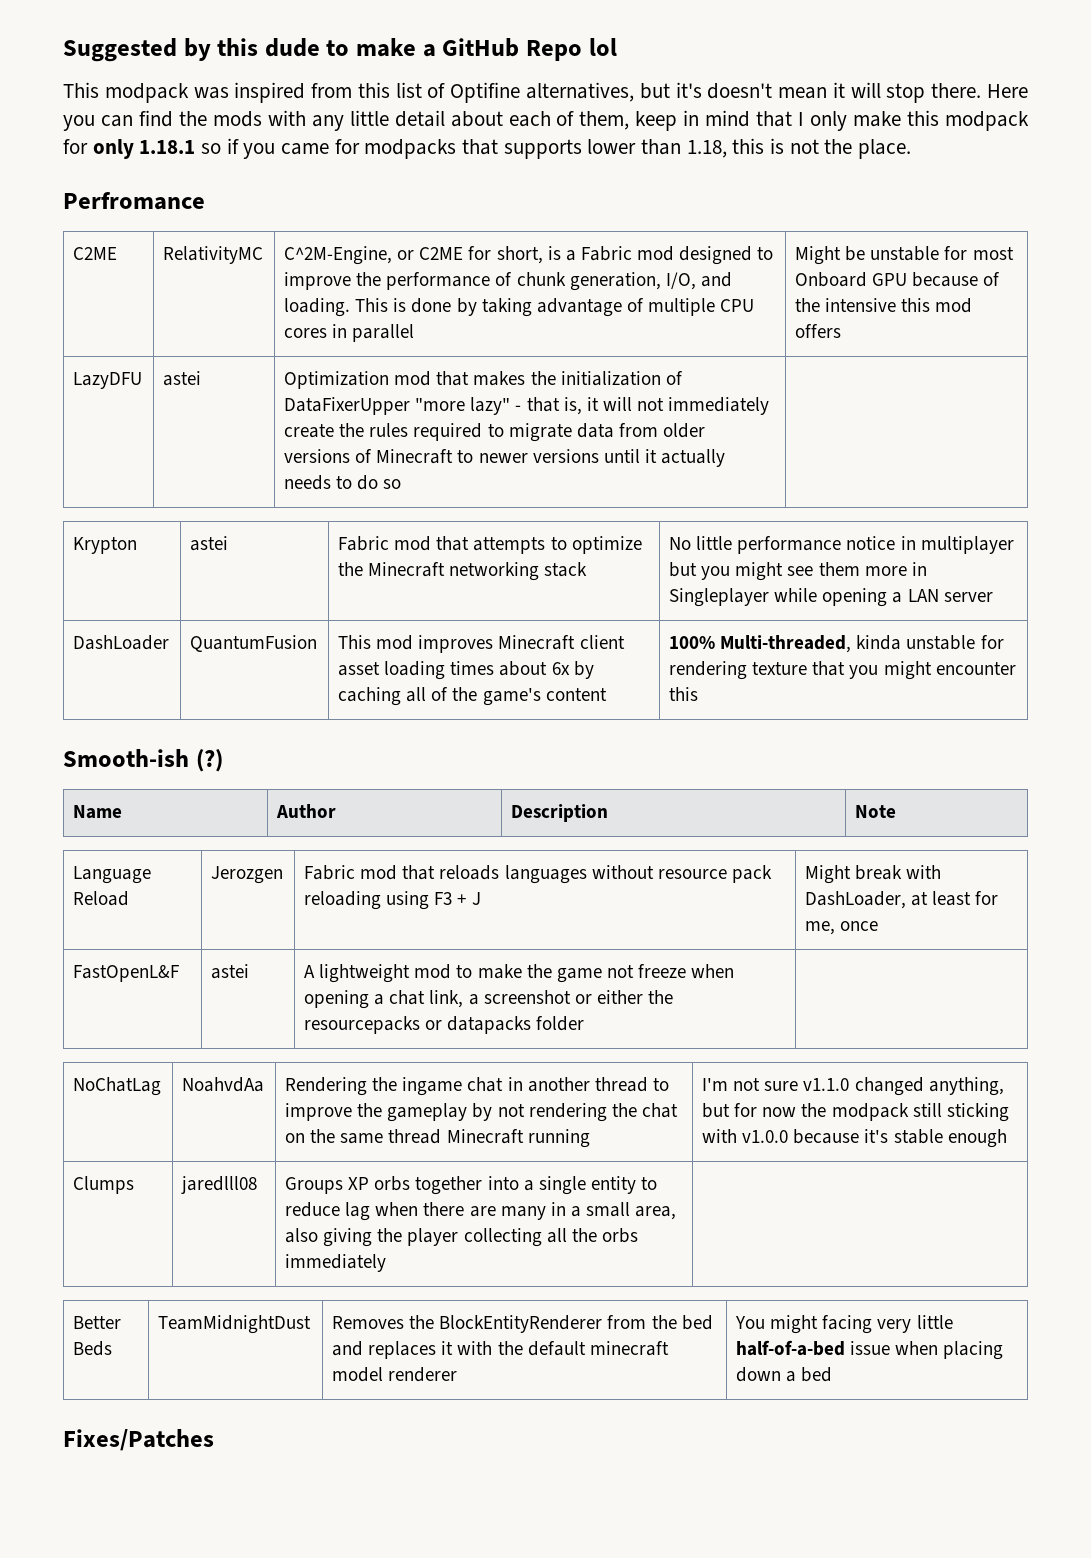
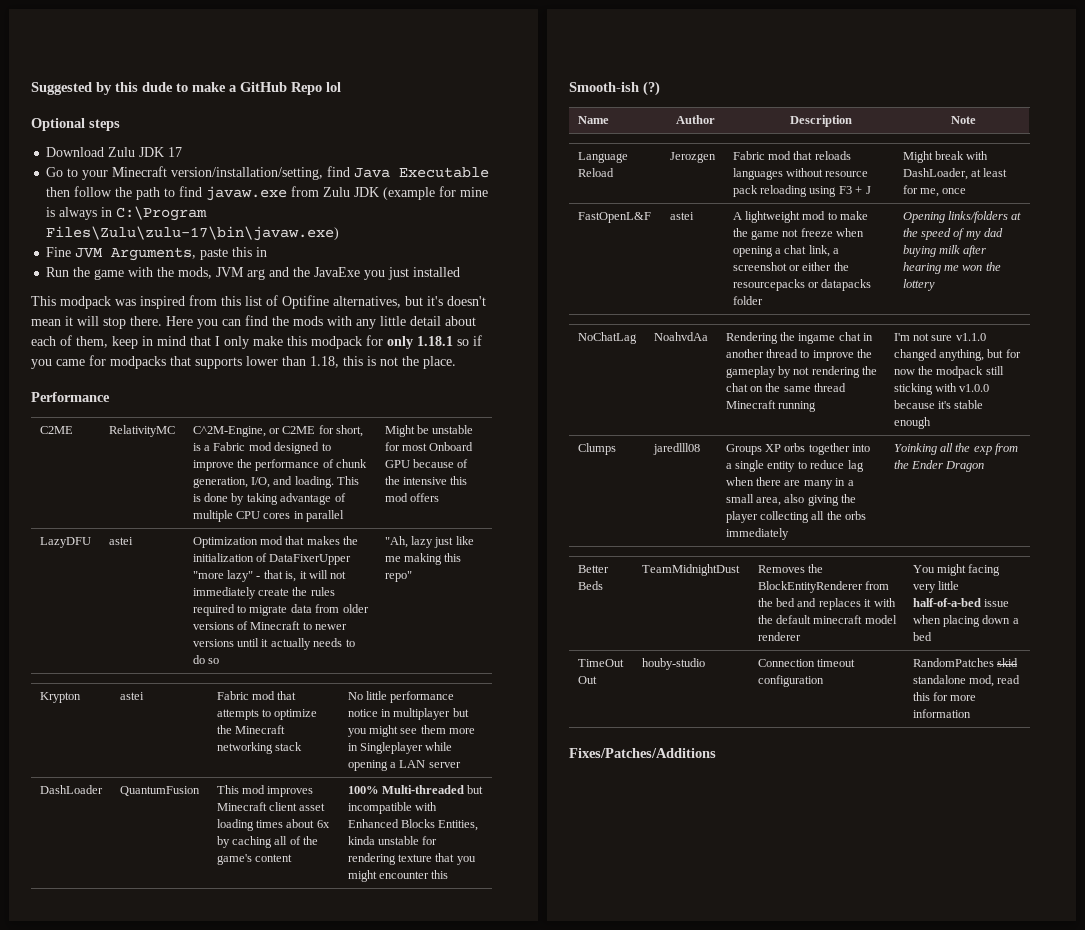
+ Optional steps
+ Download Zulu JDK 17
+ Go to your Minecraft version/installation/setting, find Java Executable then follow the path to find javaw.exe from Zulu JDK (example for mine is always in C:\Program Files\Zulu\zulu-17\bin\javaw.exe)
+ Fine JVM Arguments, paste this in
+ Run the game with the mods, JVM arg and the JavaExe you just installed
- Perfromance
+ Performance
+ "Ah, lazy just like me making this repo"
- DashLoader | QuantumFusion | This mod improves Minecraft client asset loading times about 6x by caching all of the game's content | 100% Multi-threaded, kinda unstable for rendering texture that you might encounter this
+ DashLoader | QuantumFusion | This mod improves Minecraft client asset loading times about 6x by caching all of the game's content | 100% Multi-threaded but incompatible with Enhanced Blocks Entities, kinda unstable for rendering texture that you might encounter this
+ Opening links/folders at the speed of my dad buying milk after hearing me won the lottery
- Clumps | jaredlll08 | Groups XP orbs together into a single entity to reduce lag when there are many in a small area, also giving the player collecting all the orbs immediately |
+ Clumps | jaredlll08 | Groups XP orbs together into a single entity to reduce lag when there are many in a small area, also giving the player collecting all the orbs immediately | Yoinking all the exp from the Ender Dragon
- Fixes/Patches
+ TimeOut Out | houby-studio | Connection timeout configuration | RandomPatches skid standalone mod, read this for more information
+ Fixes/Patches/Additions

